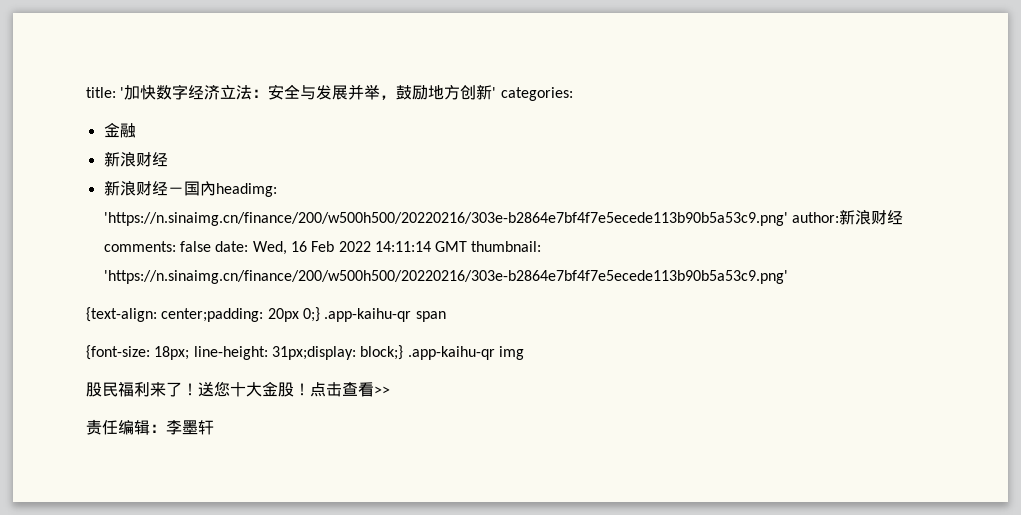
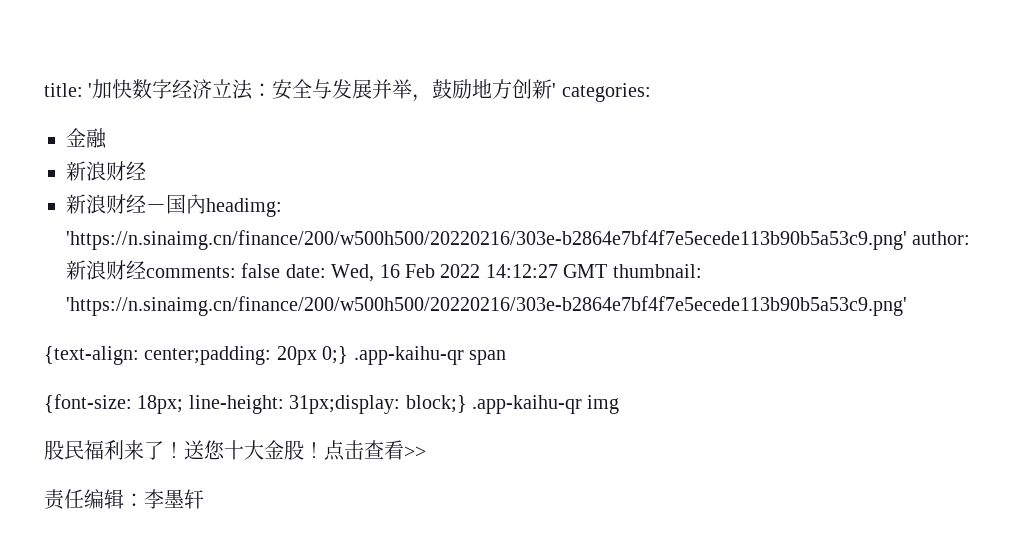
- 新浪财经－国內headimg: 'https://n.sinaimg.cn/finance/200/w500h500/20220216/303e-b2864e7bf4f7e5ecede113b90b5a53c9.png' author:新浪财经comments: false date: Wed, 16 Feb 2022 14:11:14 GMT thumbnail: 'https://n.sinaimg.cn/finance/200/w500h500/20220216/303e-b2864e7bf4f7e5ecede113b90b5a53c9.png'
+ 新浪财经－国內headimg: 'https://n.sinaimg.cn/finance/200/w500h500/20220216/303e-b2864e7bf4f7e5ecede113b90b5a53c9.png' author:新浪财经comments: false date: Wed, 16 Feb 2022 14:12:27 GMT thumbnail: 'https://n.sinaimg.cn/finance/200/w500h500/20220216/303e-b2864e7bf4f7e5ecede113b90b5a53c9.png'

